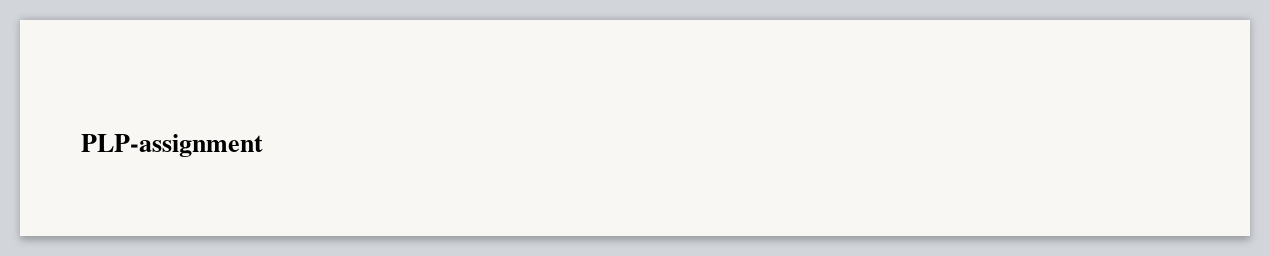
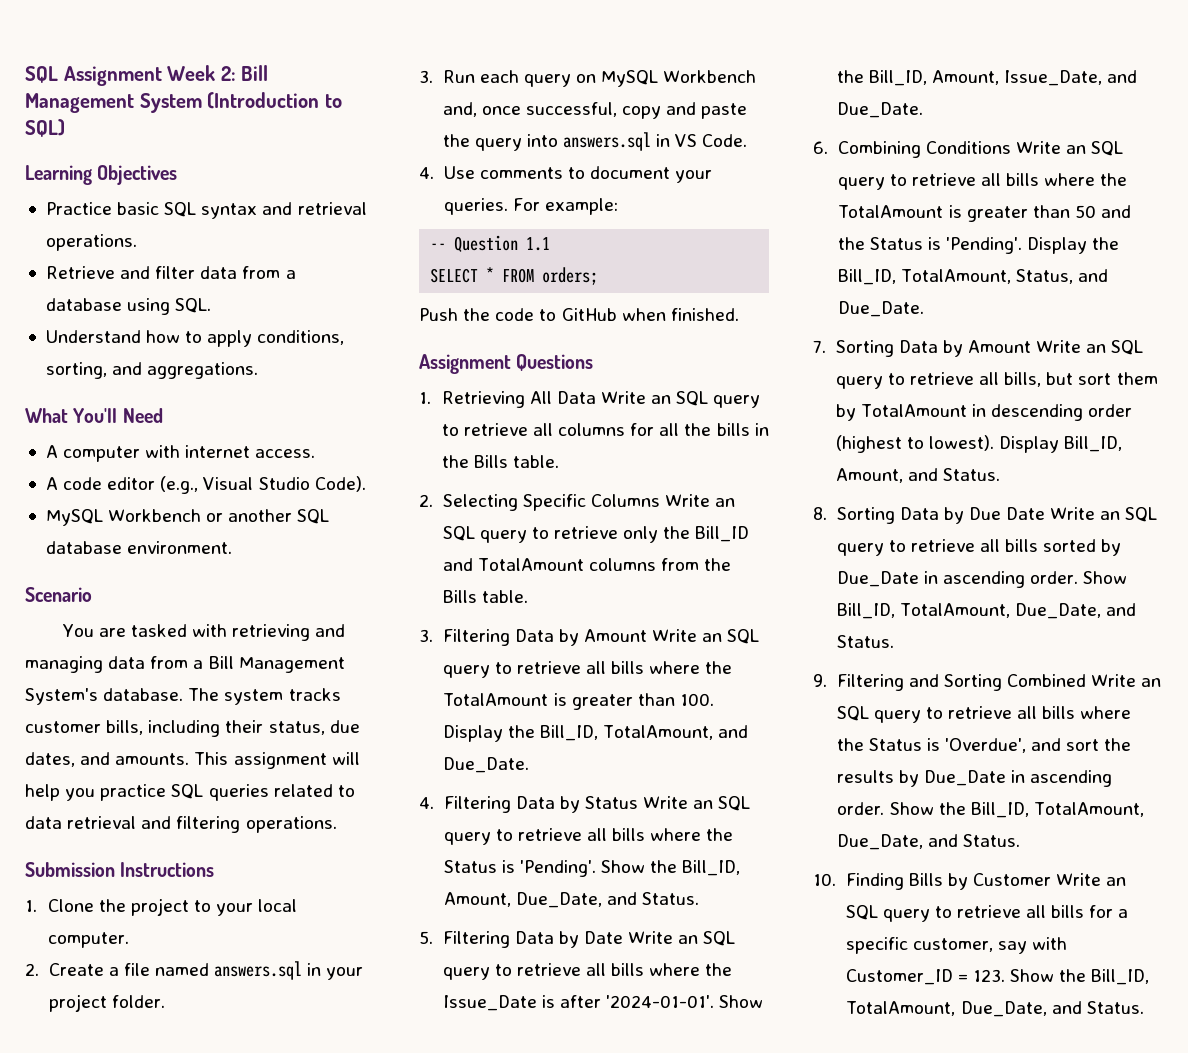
- PLP-assignment
+ SQL Assignment Week 2: Bill Management System (Introduction to SQL)
+ Learning Objectives
+ Practice basic SQL syntax and retrieval operations.
+ Retrieve and filter data from a database using SQL.
+ Understand how to apply conditions, sorting, and aggregations.
+ What You'll Need
+ A computer with internet access.
+ A code editor (e.g., Visual Studio Code).
+ MySQL Workbench or another SQL database environment.
+ Scenario
+ You are tasked with retrieving and managing data from a Bill Management System's database. The system tracks customer bills, including their status, due dates, and amounts. This assignment will help you practice SQL queries related to data retrieval and filtering operations.
+ Submission Instructions
+ 1. Clone the project to your local computer.
+ 2. Create a file named answers.sql in your project folder.
+ 3. Run each query on MySQL Workbench and, once successful, copy and paste the query into answers.sql in VS Code.
+ 4. Use comments to document your queries. For example:
+ -- Question 1.1
+ SELECT * FROM orders;
+ Push the code to GitHub when finished.
+ Assignment Questions
+ 1. Retrieving All Data Write an SQL query to retrieve all columns for all the bills in the Bills table.
+ 2. Selecting Specific Columns Write an SQL query to retrieve only the Bill_ID and TotalAmount columns from the Bills table.
+ 3. Filtering Data by Amount Write an SQL query to retrieve all bills where the TotalAmount is greater than 100. Display the Bill_ID, TotalAmount, and Due_Date.
+ 4. Filtering Data by Status Write an SQL query to retrieve all bills where the Status is 'Pending'. Show the Bill_ID, Amount, Due_Date, and Status.
+ 5. Filtering Data by Date Write an SQL query to retrieve all bills where the Issue_Date is after '2024-01-01'. Show the Bill_ID, Amount, Issue_Date, and Due_Date.
+ 6. Combining Conditions Write an SQL query to retrieve all bills where the TotalAmount is greater than 50 and the Status is 'Pending'. Display the Bill_ID, TotalAmount, Status, and Due_Date.
+ 7. Sorting Data by Amount Write an SQL query to retrieve all bills, but sort them by TotalAmount in descending order (highest to lowest). Display Bill_ID, Amount, and Status.
+ 8. Sorting Data by Due Date Write an SQL query to retrieve all bills sorted by Due_Date in ascending order. Show Bill_ID, TotalAmount, Due_Date, and Status.
+ 9. Filtering and Sorting Combined Write an SQL query to retrieve all bills where the Status is 'Overdue', and sort the results by Due_Date in ascending order. Show the Bill_ID, TotalAmount, Due_Date, and Status.
+ 10. Finding Bills by Customer Write an SQL query to retrieve all bills for a specific customer, say with Customer_ID = 123. Show the Bill_ID, TotalAmount, Due_Date, and Status.

